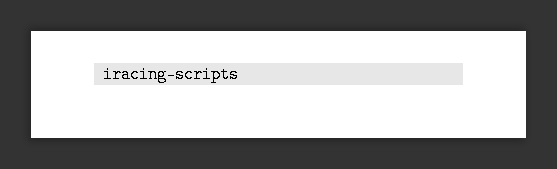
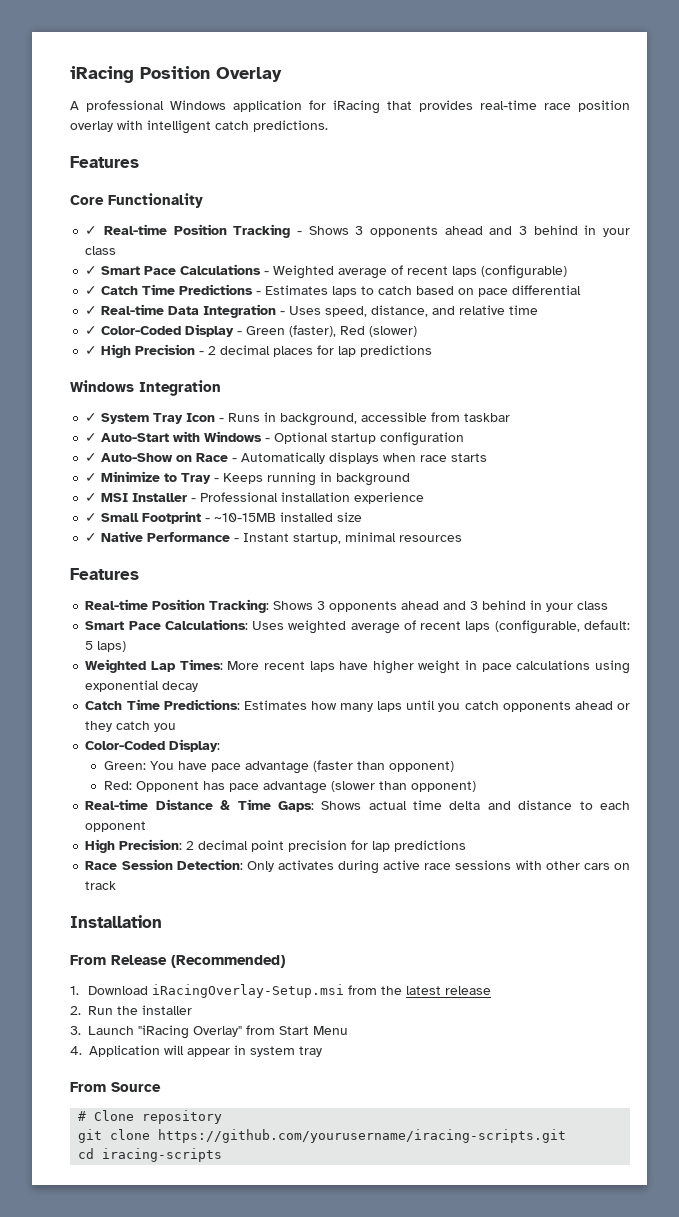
- iracing-scripts
+ iRacing Position Overlay
+ A professional Windows application for iRacing that provides real-time race position overlay with intelligent catch predictions.
+ Features
+ Core Functionality
+ ✓ Real-time Position Tracking - Shows 3 opponents ahead and 3 behind in your class
+ ✓ Smart Pace Calculations - Weighted average of recent laps (configurable)
+ ✓ Catch Time Predictions - Estimates laps to catch based on pace differential
+ ✓ Real-time Data Integration - Uses speed, distance, and relative time
+ ✓ Color-Coded Display - Green (faster), Red (slower)
+ ✓ High Precision - 2 decimal places for lap predictions
+ Windows Integration
+ ✓ System Tray Icon - Runs in background, accessible from taskbar
+ ✓ Auto-Start with Windows - Optional startup configuration
+ ✓ Auto-Show on Race - Automatically displays when race starts
+ ✓ Minimize to Tray - Keeps running in background
+ ✓ MSI Installer - Professional installation experience
+ ✓ Small Footprint - ~10-15MB installed size
+ ✓ Native Performance - Instant startup, minimal resources
+ Features
+ Real-time Position Tracking: Shows 3 opponents ahead and 3 behind in your class
+ Smart Pace Calculations: Uses weighted average of recent laps (configurable, default: 5 laps)
+ Weighted Lap Times: More recent laps have higher weight in pace calculations using exponential decay
+ Catch Time Predictions: Estimates how many laps until you catch opponents ahead or they catch you
+ Color-Coded Display:
+ Green: You have pace advantage (faster than opponent)
+ Red: Opponent has pace advantage (slower than opponent)
+ Real-time Distance & Time Gaps: Shows actual time delta and distance to each opponent
+ High Precision: 2 decimal point precision for lap predictions
+ Race Session Detection: Only activates during active race sessions with other cars on track
+ Installation
+ From Release (Recommended)
+ 1. Download iRacingOverlay-Setup.msi from the latest release
+ 2. Run the installer
+ 3. Launch "iRacing Overlay" from Start Menu
+ 4. Application will appear in system tray
+ From Source
+ # Clone repository
+ git clone https://github.com/yourusername/iracing-scripts.git
+ cd iracing-scripts

